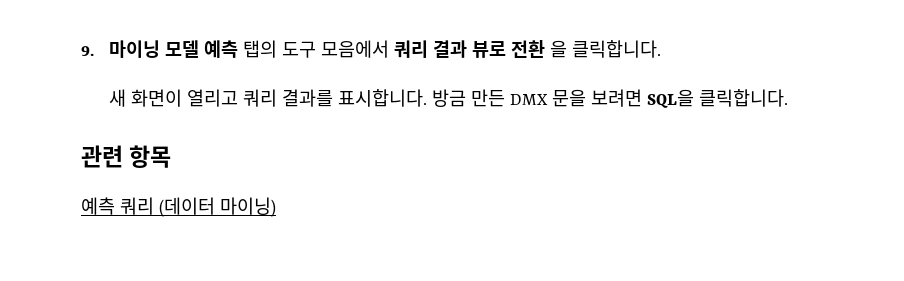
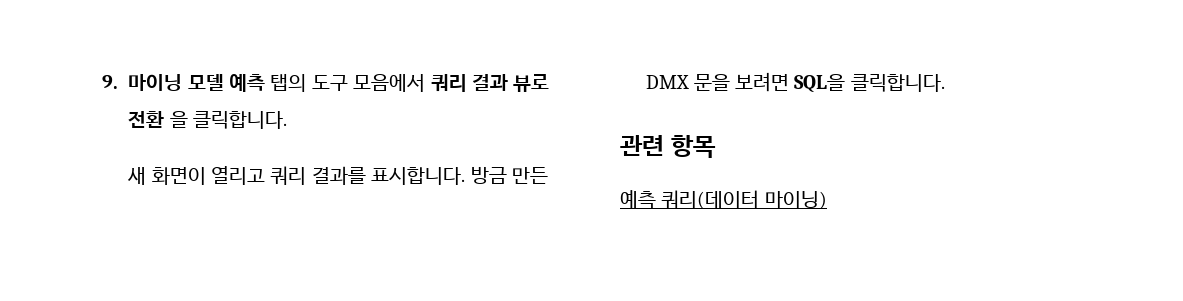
- 예측 쿼리 (데이터 마이닝)
+ 예측 쿼리(데이터 마이닝)

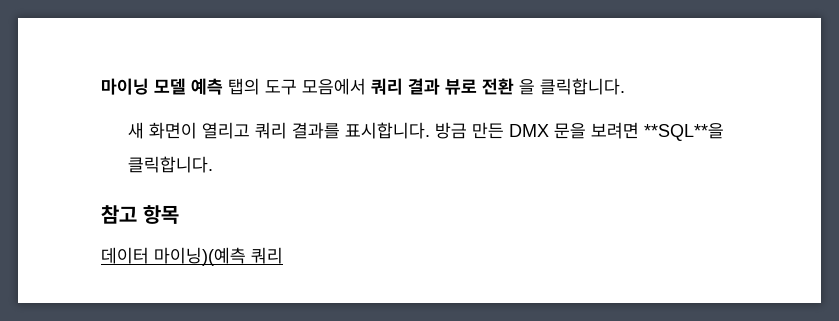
- 9. 마이닝 모델 예측 탭의 도구 모음에서 쿼리 결과 뷰로 전환 을 클릭합니다.
+ 마이닝 모델 예측 탭의 도구 모음에서 쿼리 결과 뷰로 전환 을 클릭합니다.
- 방금 만든 DMX 문을 보려면 SQL을 클릭합니다.
- 관련 항목
+ 방금 만든 DMX 문을 보려면 **SQL**을 클릭합니다.
+ 참고 항목
- 예측 쿼리(데이터 마이닝)
+ 데이터 마이닝)(예측 쿼리

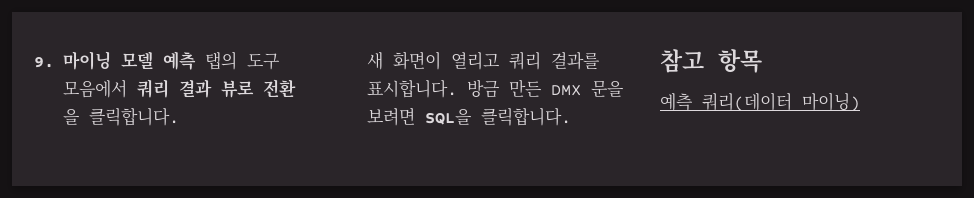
- 마이닝 모델 예측 탭의 도구 모음에서 쿼리 결과 뷰로 전환 을 클릭합니다.
+ 9. 마이닝 모델 예측 탭의 도구 모음에서 쿼리 결과 뷰로 전환 을 클릭합니다.
- 방금 만든 DMX 문을 보려면 **SQL**을 클릭합니다.
+ 방금 만든 DMX 문을 보려면 SQL을 클릭합니다.
- 데이터 마이닝)(예측 쿼리
+ 예측 쿼리(데이터 마이닝)

